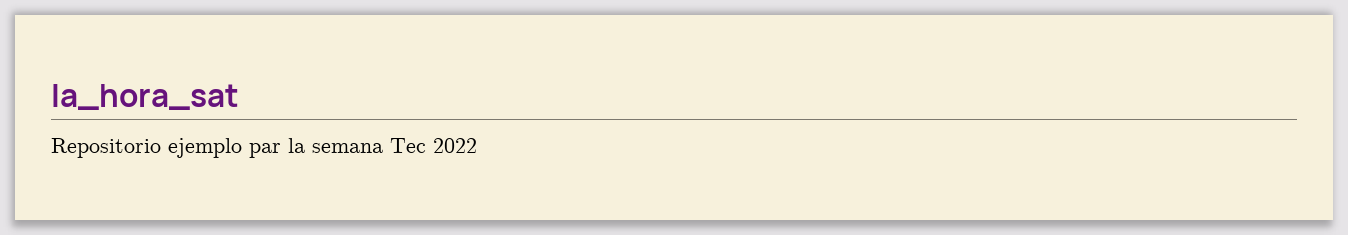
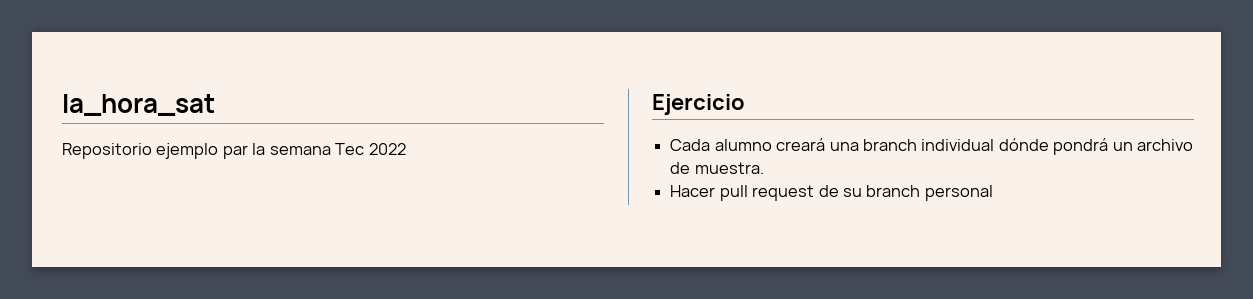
+ Ejercicio
+ Cada alumno creará una branch individual dónde pondrá un archivo de muestra.
+ Hacer pull request de su branch personal

